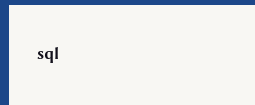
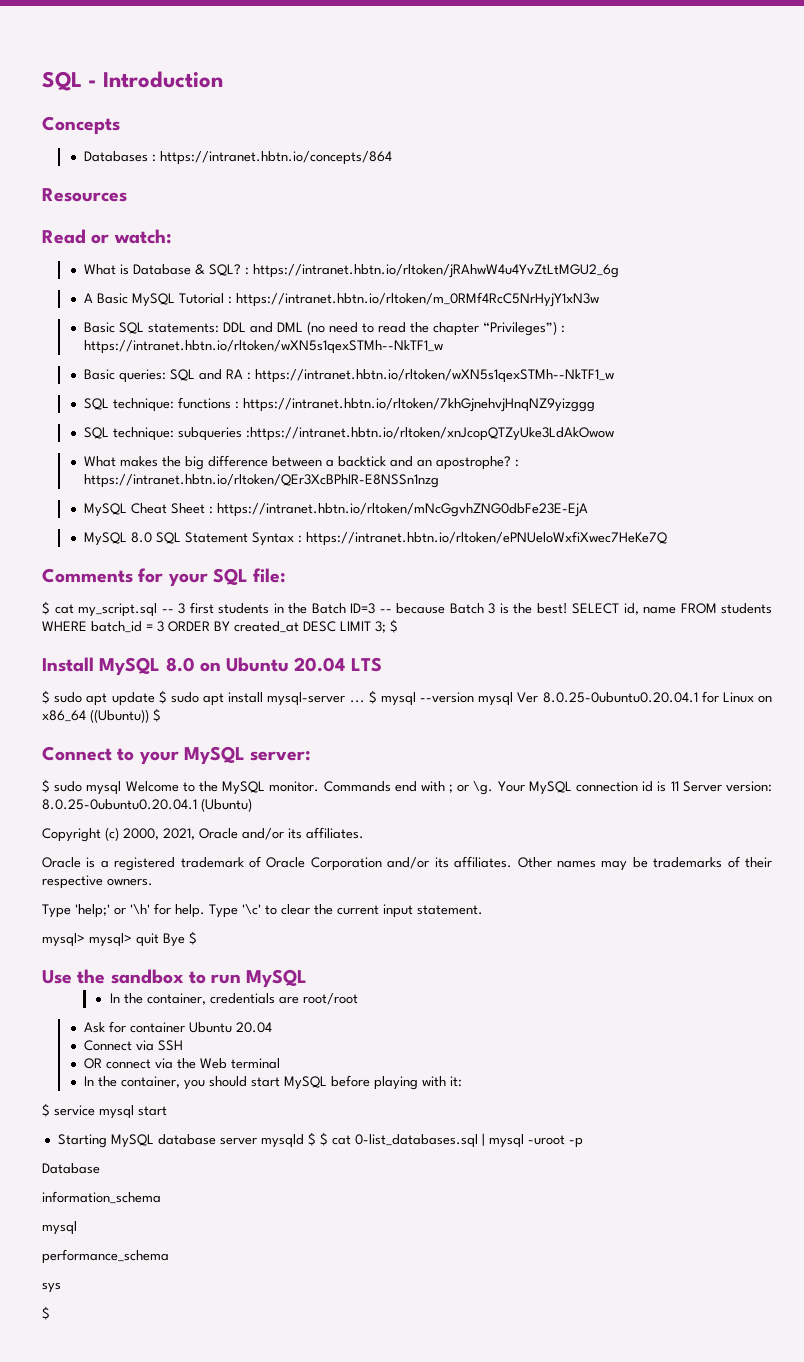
- sql
+ SQL - Introduction
+ Concepts
+ Databases : https://intranet.hbtn.io/concepts/864
+ Resources
+ Read or watch:
+ What is Database & SQL? : https://intranet.hbtn.io/rltoken/jRAhwW4u4YvZtLtMGU2_6g
+ A Basic MySQL Tutorial : https://intranet.hbtn.io/rltoken/m_0RMf4RcC5NrHyjY1xN3w
+ Basic SQL statements: DDL and DML (no need to read the chapter “Privileges”) : https://intranet.hbtn.io/rltoken/wXN5s1qexSTMh--NkTF1_w
+ Basic queries: SQL and RA : https://intranet.hbtn.io/rltoken/wXN5s1qexSTMh--NkTF1_w
+ SQL technique: functions : https://intranet.hbtn.io/rltoken/7khGjnehvjHnqNZ9yizggg
+ SQL technique: subqueries :https://intranet.hbtn.io/rltoken/xnJcopQTZyUke3LdAkOwow
+ What makes the big difference between a backtick and an apostrophe? : https://intranet.hbtn.io/rltoken/QEr3XcBPhIR-E8NSSn1nzg
+ MySQL Cheat Sheet : https://intranet.hbtn.io/rltoken/mNcGgvhZNG0dbFe23E-EjA
+ MySQL 8.0 SQL Statement Syntax : https://intranet.hbtn.io/rltoken/ePNUeloWxfiXwec7HeKe7Q
+ Comments for your SQL file:
+ $ cat my_script.sql -- 3 first students in the Batch ID=3 -- because Batch 3 is the best! SELECT id, name FROM students WHERE batch_id = 3 ORDER BY created_at DESC LIMIT 3; $
+ Install MySQL 8.0 on Ubuntu 20.04 LTS
+ $ sudo apt update $ sudo apt install mysql-server ... $ mysql --version mysql Ver 8.0.25-0ubuntu0.20.04.1 for Linux on x86_64 ((Ubuntu)) $
+ Connect to your MySQL server:
+ $ sudo mysql Welcome to the MySQL monitor. Commands end with ; or \g. Your MySQL connection id is 11 Server version: 8.0.25-0ubuntu0.20.04.1 (Ubuntu)
+ Copyright (c) 2000, 2021, Oracle and/or its affiliates.
+ Oracle is a registered trademark of Oracle Corporation and/or its affiliates. Other names may be trademarks of their respective owners.
+ Type 'help;' or '\h' for help. Type '\c' to clear the current input statement.
+ mysql> mysql> quit Bye $
+ Use the sandbox to run MySQL
+ In the container, credentials are root/root
+ Ask for container Ubuntu 20.04
+ Connect via SSH
+ OR connect via the Web terminal
+ In the container, you should start MySQL before playing with it:
+ $ service mysql start
+ Starting MySQL database server mysqld $ $ cat 0-list_databases.sql | mysql -uroot -p
+ Database
+ information_schema
+ mysql
+ performance_schema
+ sys
+ $

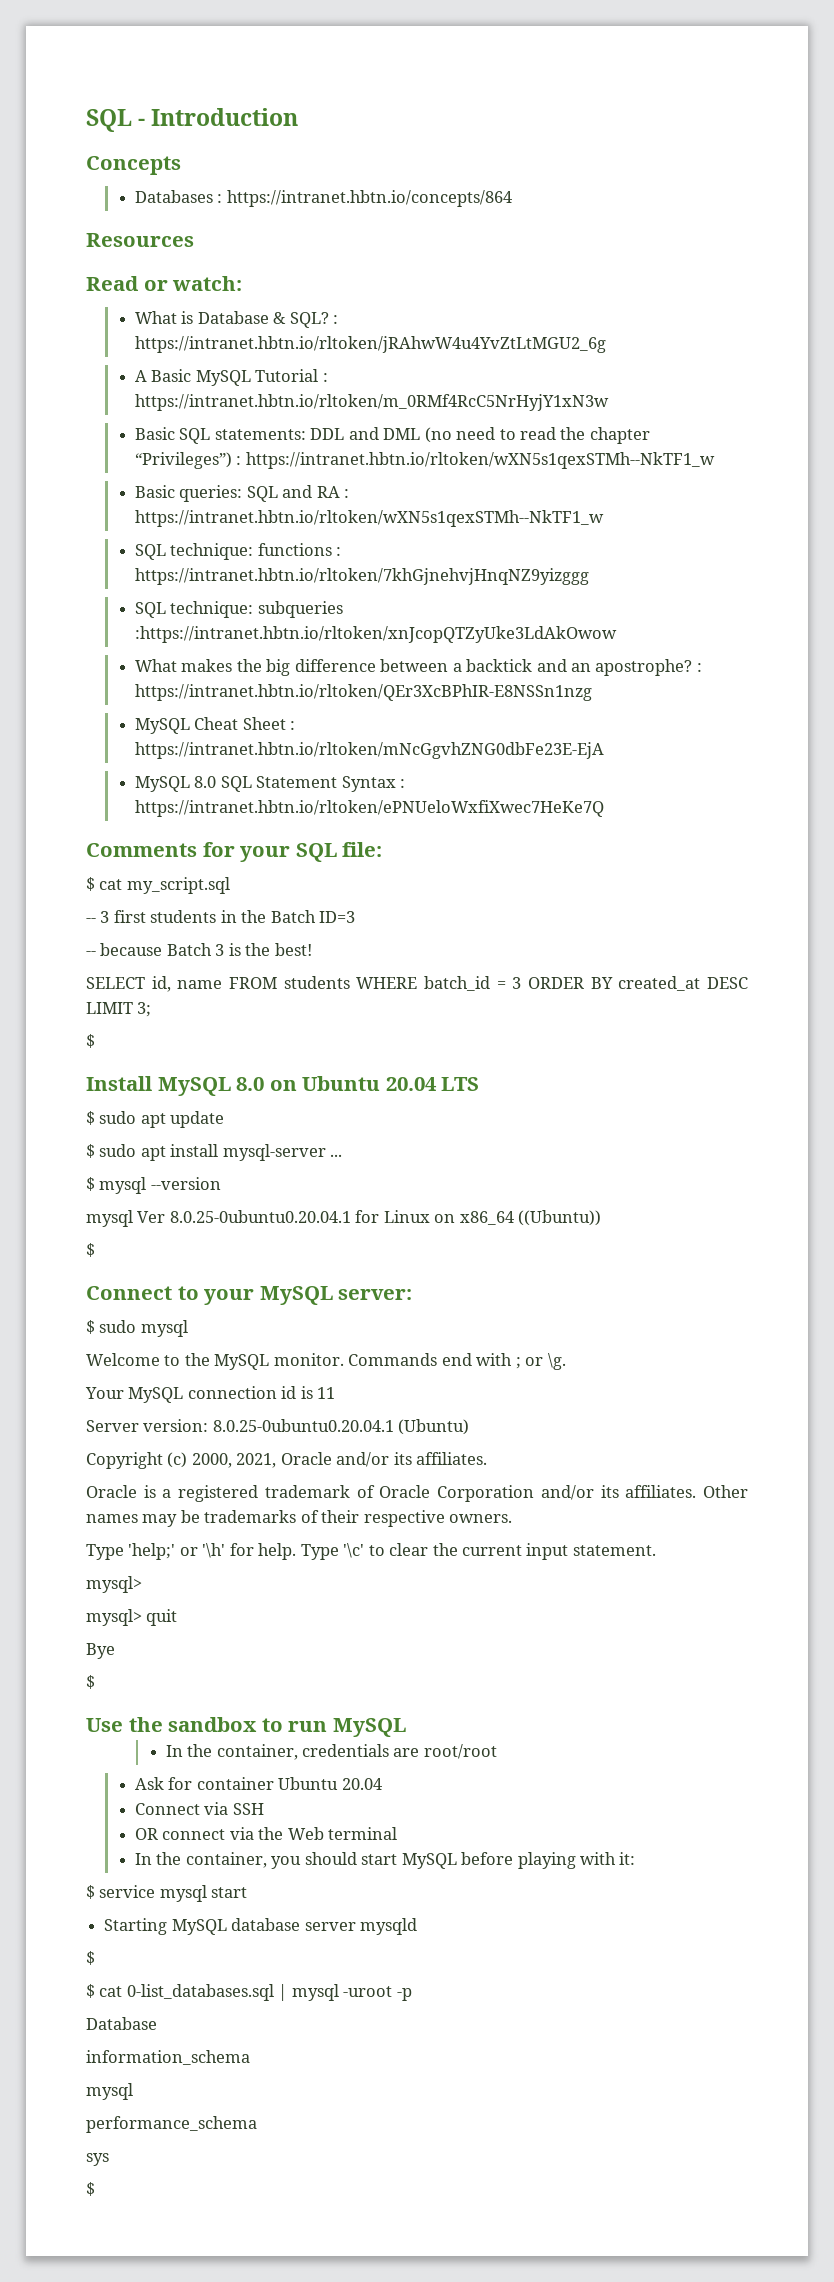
- $ cat my_script.sql -- 3 first students in the Batch ID=3 -- because Batch 3 is the best! SELECT id, name FROM students WHERE batch_id = 3 ORDER BY created_at DESC LIMIT 3; $
+ $ cat my_script.sql
+ -- 3 first students in the Batch ID=3
+ -- because Batch 3 is the best!
+ SELECT id, name FROM students WHERE batch_id = 3 ORDER BY created_at DESC LIMIT 3;
+ $
- $ sudo apt update $ sudo apt install mysql-server ... $ mysql --version mysql Ver 8.0.25-0ubuntu0.20.04.1 for Linux on x86_64 ((Ubuntu)) $
+ $ sudo apt update
+ $ sudo apt install mysql-server ...
+ $ mysql --version
+ mysql Ver 8.0.25-0ubuntu0.20.04.1 for Linux on x86_64 ((Ubuntu))
+ $
- $ sudo mysql Welcome to the MySQL monitor.
+ $ sudo mysql
+ Welcome to the MySQL monitor.
- Commands end with ; or \g. Your MySQL connection id is 11 Server version: 8.0.25-0ubuntu0.20.04.1 (Ubuntu)
+ Commands end with ; or \g.
+ Your MySQL connection id is 11
+ Server version: 8.0.25-0ubuntu0.20.04.1 (Ubuntu)
  Type '\c' to clear the current input statement.
- mysql> mysql> quit Bye $
+ mysql>
+ mysql> quit
+ Bye
+ $
- Starting MySQL database server mysqld $ $ cat 0-list_databases.sql | mysql -uroot -p
+ Starting MySQL database server mysqld
+ $
+ $ cat 0-list_databases.sql | mysql -uroot -p

